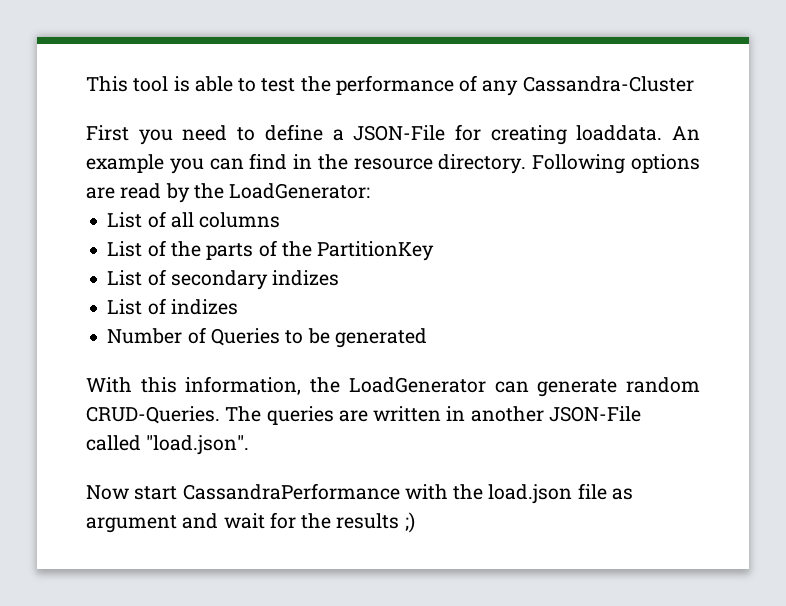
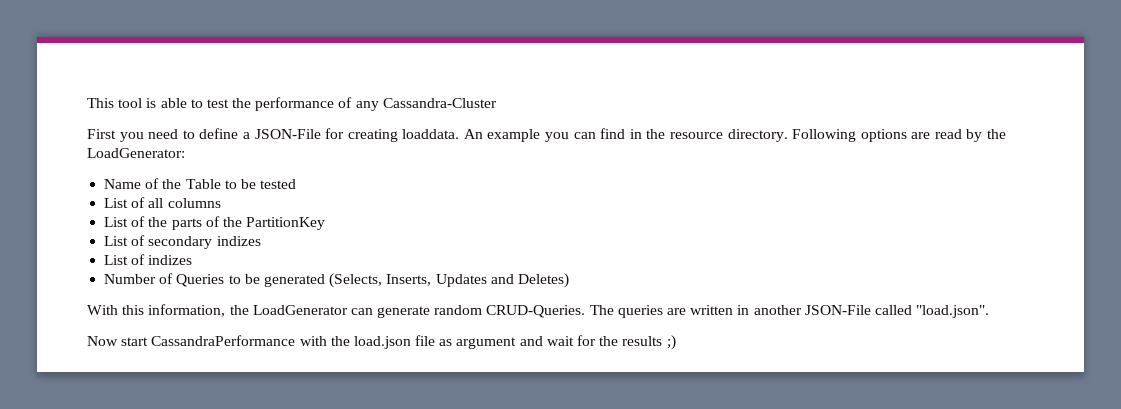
+ Name of the Table to be tested
- Number of Queries to be generated
+ Number of Queries to be generated (Selects, Inserts, Updates and Deletes)

